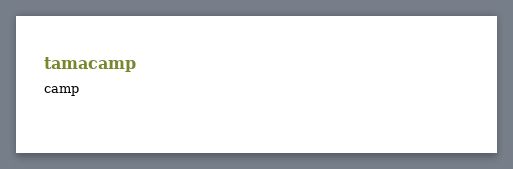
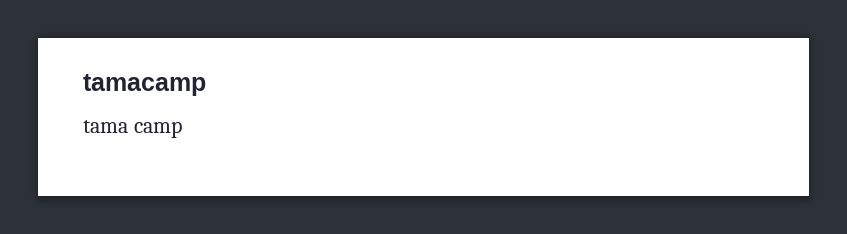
- camp
+ tama camp

